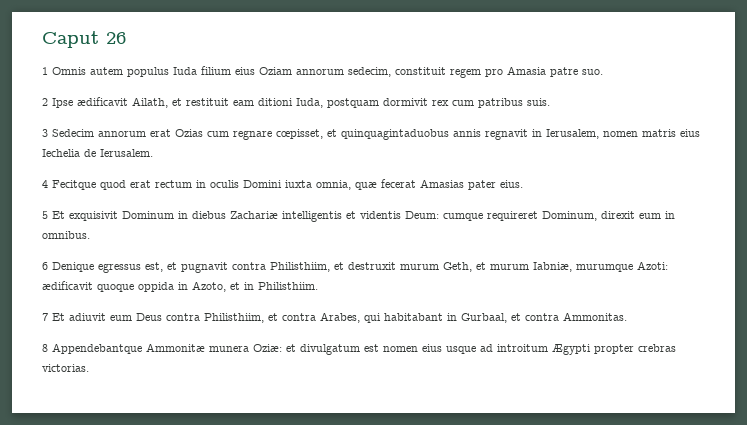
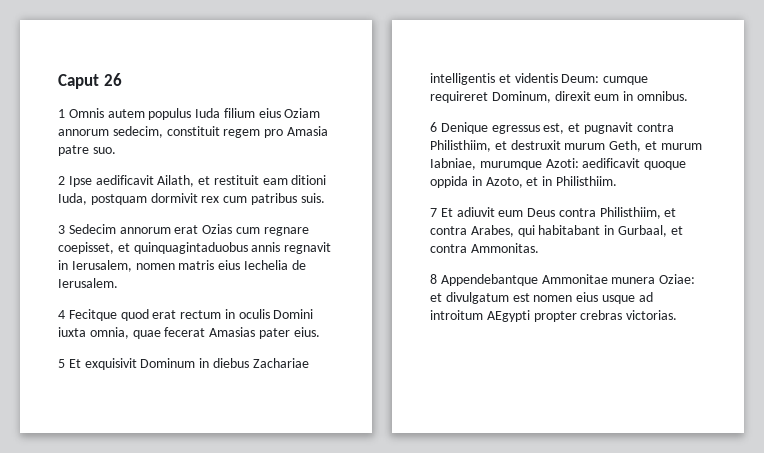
- 2 Ipse ædificavit Ailath, et restituit eam ditioni Iuda, postquam dormivit rex cum patribus suis.
+ 2 Ipse aedificavit Ailath, et restituit eam ditioni Iuda, postquam dormivit rex cum patribus suis.
- 3 Sedecim annorum erat Ozias cum regnare cœpisset, et quinquagintaduobus annis regnavit in Ierusalem, nomen matris eius Iechelia de Ierusalem.
+ 3 Sedecim annorum erat Ozias cum regnare coepisset, et quinquagintaduobus annis regnavit in Ierusalem, nomen matris eius Iechelia de Ierusalem.
- 4 Fecitque quod erat rectum in oculis Domini iuxta omnia, quæ fecerat Amasias pater eius.
+ 4 Fecitque quod erat rectum in oculis Domini iuxta omnia, quae fecerat Amasias pater eius.
- 5 Et exquisivit Dominum in diebus Zachariæ intelligentis et videntis Deum: cumque requireret Dominum, direxit eum in omnibus.
+ 5 Et exquisivit Dominum in diebus Zachariae intelligentis et videntis Deum: cumque requireret Dominum, direxit eum in omnibus.
- 6 Denique egressus est, et pugnavit contra Philisthiim, et destruxit murum Geth, et murum Iabniæ, murumque Azoti: ædificavit quoque oppida in Azoto, et in Philisthiim.
+ 6 Denique egressus est, et pugnavit contra Philisthiim, et destruxit murum Geth, et murum Iabniae, murumque Azoti: aedificavit quoque oppida in Azoto, et in Philisthiim.
- 8 Appendebantque Ammonitæ munera Oziæ: et divulgatum est nomen eius usque ad introitum Ægypti propter crebras victorias.
+ 8 Appendebantque Ammonitae munera Oziae: et divulgatum est nomen eius usque ad introitum AEgypti propter crebras victorias.

